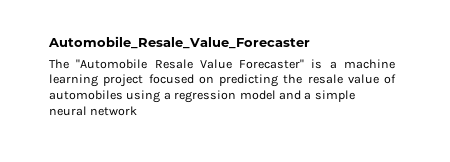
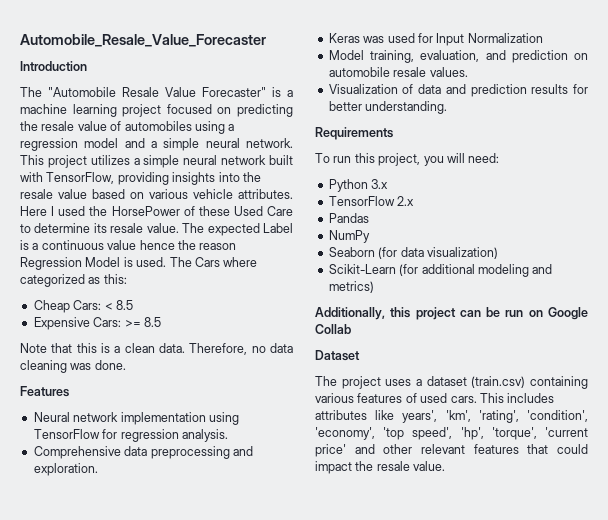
+ Introduction
- The "Automobile Resale Value Forecaster" is a machine learning project focused on predicting the resale value of automobiles using a regression model and a simple neural network
+ The "Automobile Resale Value Forecaster" is a machine learning project focused on predicting the resale value of automobiles using a regression model and a simple neural network. This project utilizes a simple neural network built with TensorFlow, providing insights into the resale value based on various vehicle attributes. Here I used the HorsePower of these Used Care to determine its resale value. The expected Label is a continuous value hence the reason Regression Model is used. The Cars where categorized as this:
+ Cheap Cars: < 8.5
+ Expensive Cars: >= 8.5
+ Note that this is a clean data. Therefore, no data cleaning was done.
+ Features
+ Neural network implementation using TensorFlow for regression analysis.
+ Comprehensive data preprocessing and exploration.
+ Keras was used for Input Normalization
+ Model training, evaluation, and prediction on automobile resale values.
+ Visualization of data and prediction results for better understanding.
+ Requirements
+ To run this project, you will need:
+ Python 3.x
+ TensorFlow 2.x
+ Pandas
+ NumPy
+ Seaborn (for data visualization)
+ Scikit-Learn (for additional modeling and metrics)
+ Additionally, this project can be run on Google Collab
+ Dataset
+ The project uses a dataset (train.csv) containing various features of used cars. This includes attributes like years', 'km', 'rating', 'condition', 'economy', 'top speed', 'hp', 'torque', 'current price' and other relevant features that could impact the resale value.

